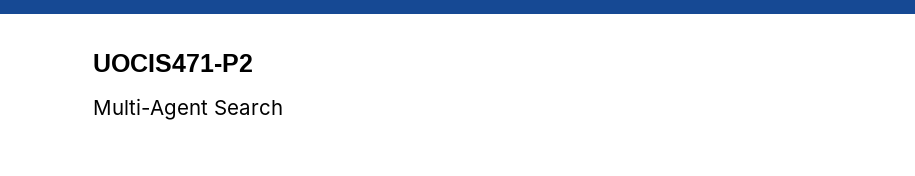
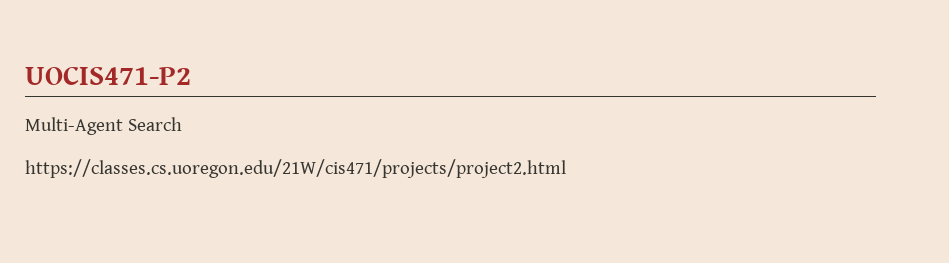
+ https://classes.cs.uoregon.edu/21W/cis471/projects/project2.html

